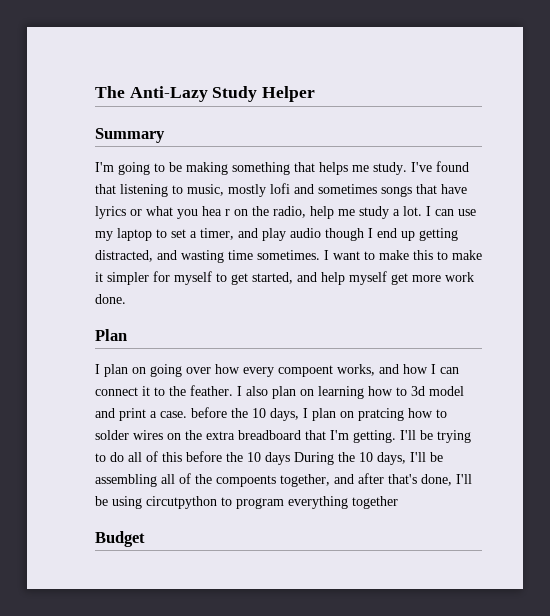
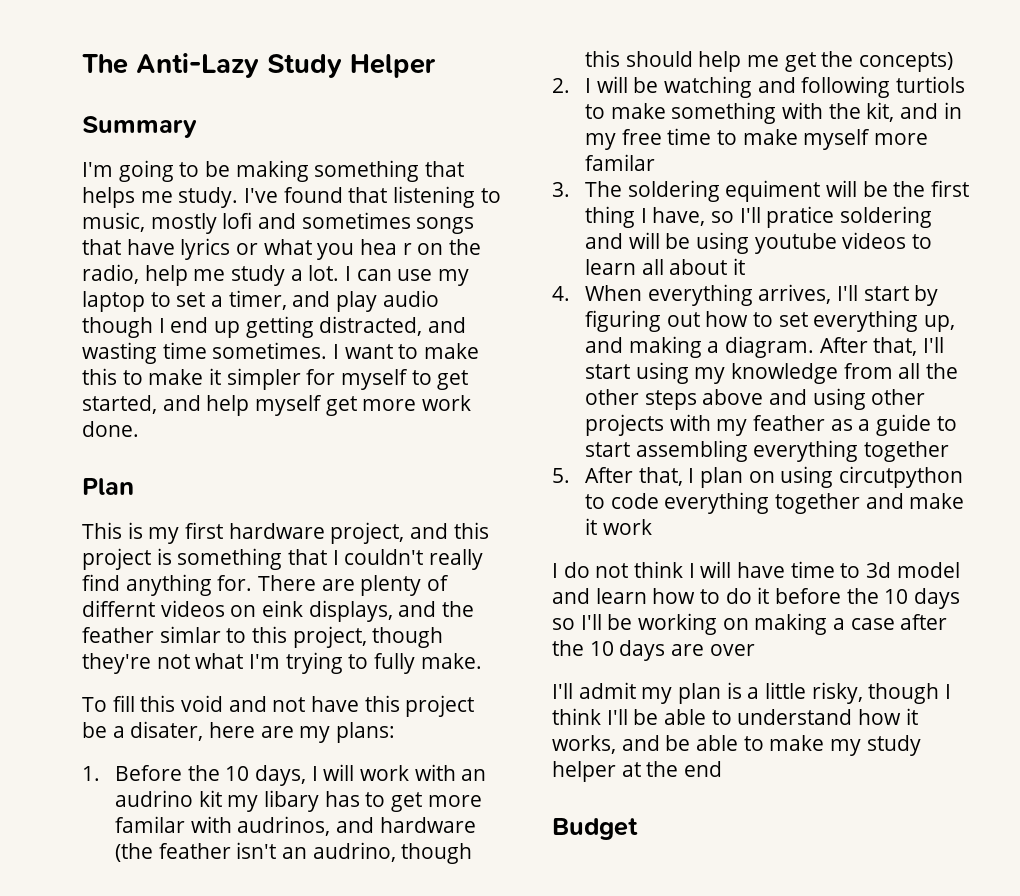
- I plan on going over how every compoent works, and how I can connect it to the feather. I also plan on learning how to 3d model and print a case. before the 10 days, I plan on pratcing how to solder wires on the extra breadboard that I'm getting. I'll be trying to do all of this before the 10 days During the 10 days, I'll be assembling all of the compoents together, and after that's done, I'll be using circutpython to program everything together
+ This is my first hardware project, and this project is something that I couldn't really find anything for. There are plenty of differnt videos on eink displays, and the feather simlar to this project, though they're not what I'm trying to fully make.
+ To fill this void and not have this project be a disater, here are my plans:
+ 1. Before the 10 days, I will work with an audrino kit my libary has to get more familar with audrinos, and hardware (the feather isn't an audrino, though this should help me get the concepts)
+ 2. I will be watching and following turtiols to make something with the kit, and in my free time to make myself more familar
+ 3. The soldering equiment will be the first thing I have, so I'll pratice soldering and will be using youtube videos to learn all about it
+ 4. When everything arrives, I'll start by figuring out how to set everything up, and making a diagram. After that, I'll start using my knowledge from all the other steps above and using other projects with my feather as a guide to start assembling everything together
+ 5. After that, I plan on using circutpython to code everything together and make it work
+ I do not think I will have time to 3d model and learn how to do it before the 10 days so I'll be working on making a case after the 10 days are over
+ I'll admit my plan is a little risky, though I think I'll be able to understand how it works, and be able to make my study helper at the end

